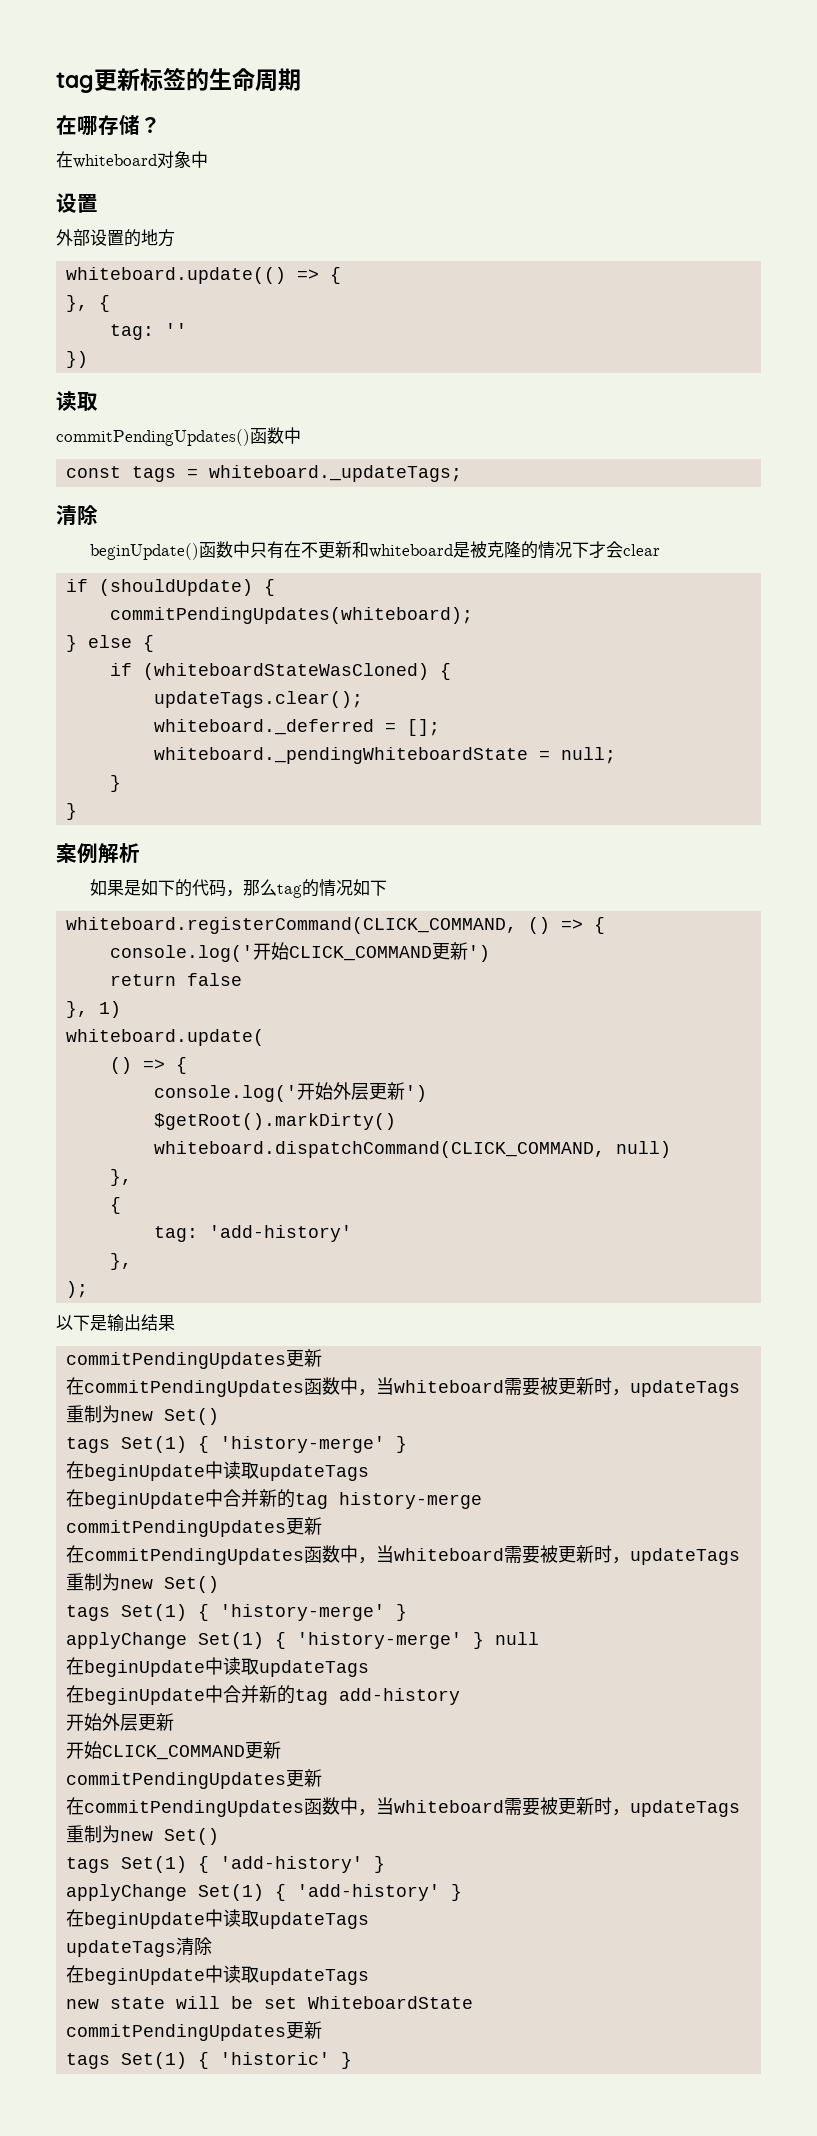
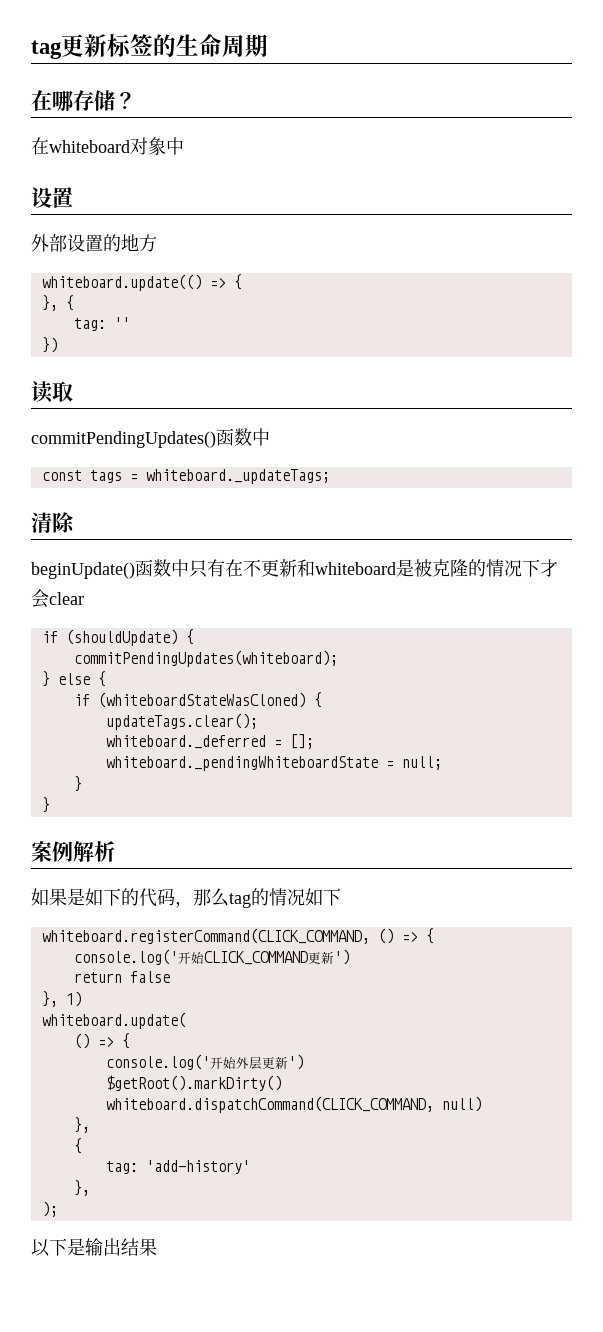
  以下是输出结果
- commitPendingUpdates更新
- 在commitPendingUpdates函数中，当whiteboard需要被更新时，updateTags重制为new Set()
- tags Set(1) { 'history-merge' }
- 在beginUpdate中读取updateTags
- 在beginUpdate中合并新的tag history-merge
- commitPendingUpdates更新
- 在commitPendingUpdates函数中，当whiteboard需要被更新时，updateTags重制为new Set()
- tags Set(1) { 'history-merge' }
- applyChange Set(1) { 'history-merge' } null
- 在beginUpdate中读取updateTags
- 在beginUpdate中合并新的tag add-history
- 开始外层更新
- 开始CLICK_COMMAND更新
- commitPendingUpdates更新
- 在commitPendingUpdates函数中，当whiteboard需要被更新时，updateTags重制为new Set()
- tags Set(1) { 'add-history' }
- applyChange Set(1) { 'add-history' }
- 在beginUpdate中读取updateTags
- updateTags清除
- 在beginUpdate中读取updateTags
- new state will be set WhiteboardState
- commitPendingUpdates更新
- tags Set(1) { 'historic' }

